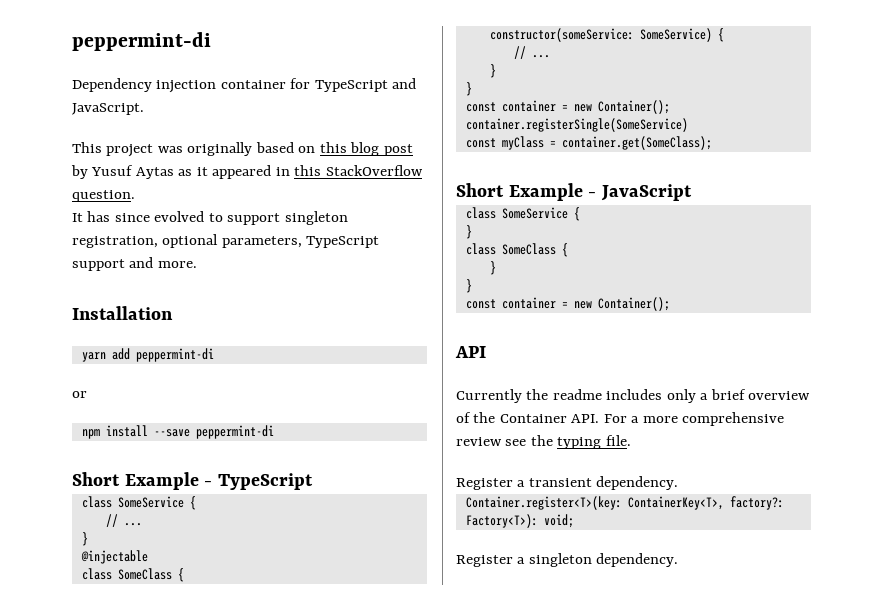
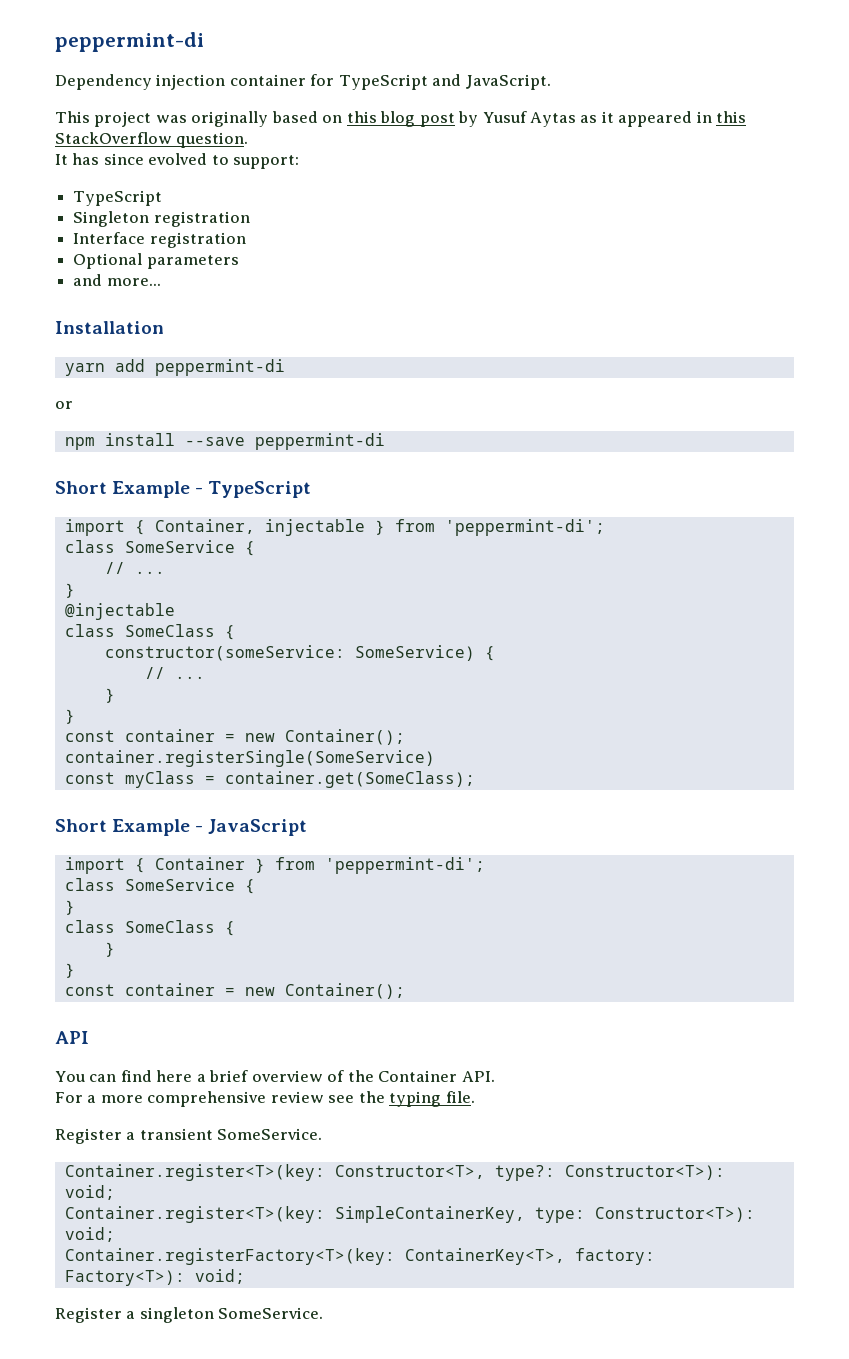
- It has since evolved to support singleton registration, optional parameters, TypeScript support and more.
+ It has since evolved to support:
+ TypeScript
+ Singleton registration
+ Interface registration
+ Optional parameters
+ and more...
+ import { Container, injectable } from 'peppermint-di';
+ import { Container } from 'peppermint-di';
- Currently the readme includes only a brief overview of the Container API. For a more comprehensive review see the typing file.
+ You can find here a brief overview of the Container API.
+ For a more comprehensive review see the typing file.
- Register a transient dependency.
- Container.register<T>(key: ContainerKey<T>, factory?: Factory<T>): void;
+ Register a transient SomeService.
+ Container.register<T>(key: Constructor<T>, type?: Constructor<T>): void;
+ Container.register<T>(key: SimpleContainerKey, type: Constructor<T>): void;
+ Container.registerFactory<T>(key: ContainerKey<T>, factory: Factory<T>): void;
- Register a singleton dependency.
+ Register a singleton SomeService.

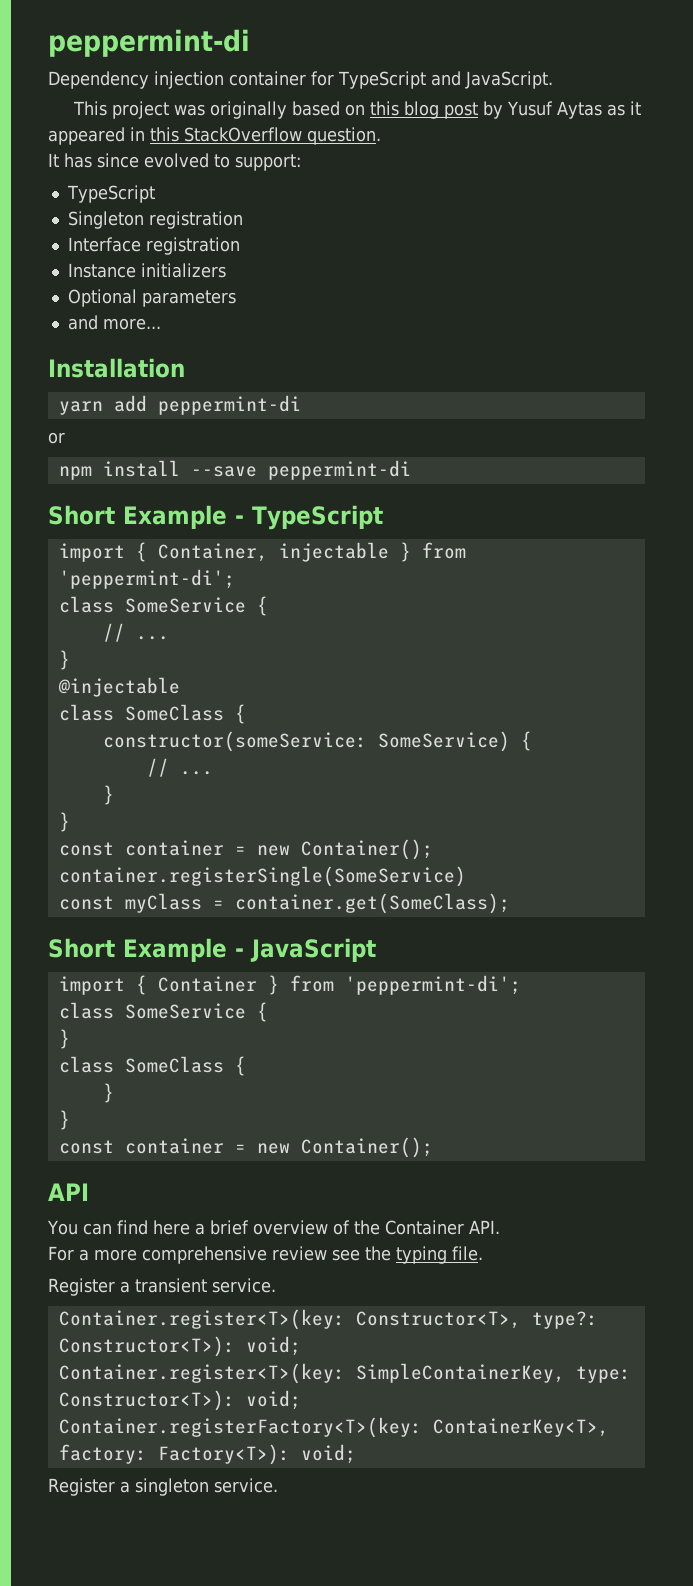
+ Instance initializers
- Register a transient SomeService.
+ Register a transient service.
- Register a singleton SomeService.
+ Register a singleton service.

